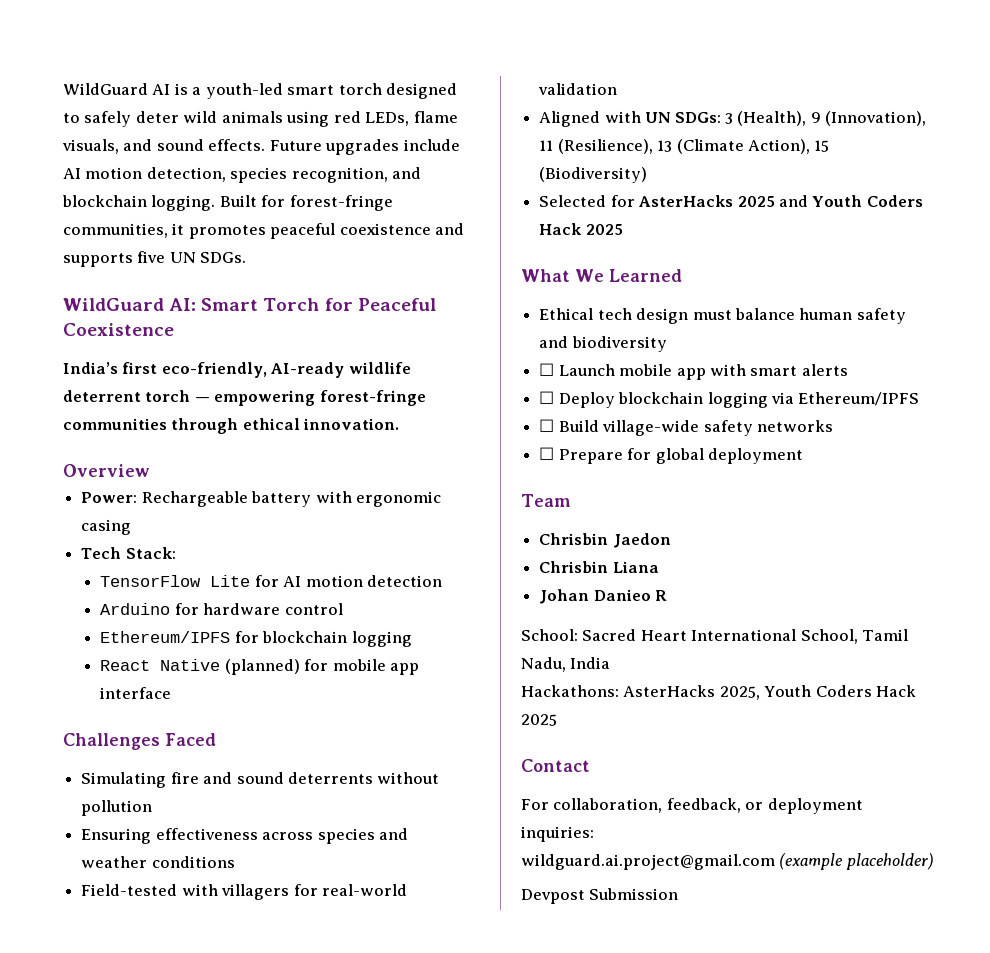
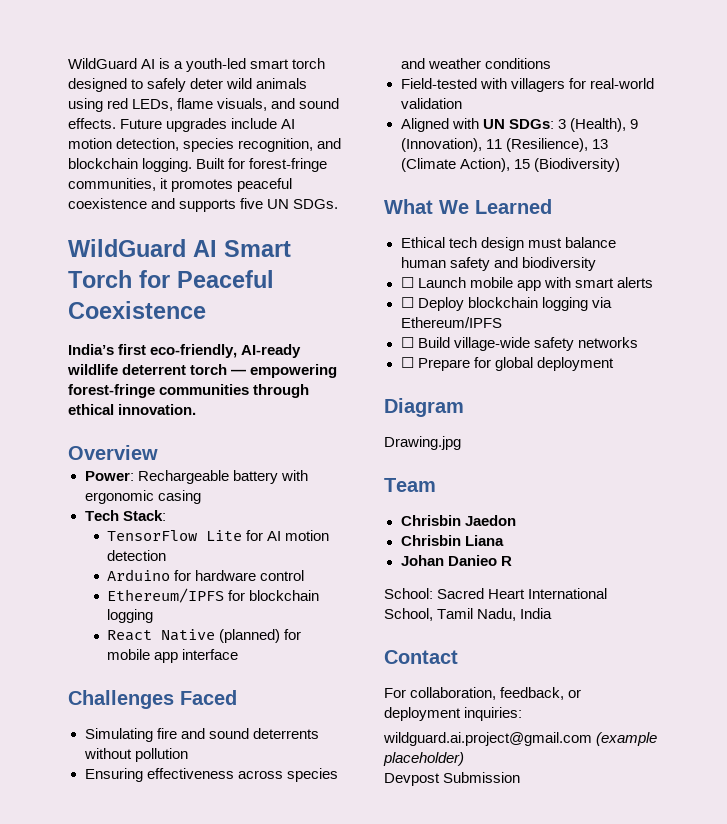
- WildGuard AI: Smart Torch for Peaceful Coexistence
+ WildGuard AI Smart Torch for Peaceful Coexistence
- Selected for AsterHacks 2025 and Youth Coders Hack 2025
+ Diagram
+ Drawing.jpg
- Hackathons: AsterHacks 2025, Youth Coders Hack 2025

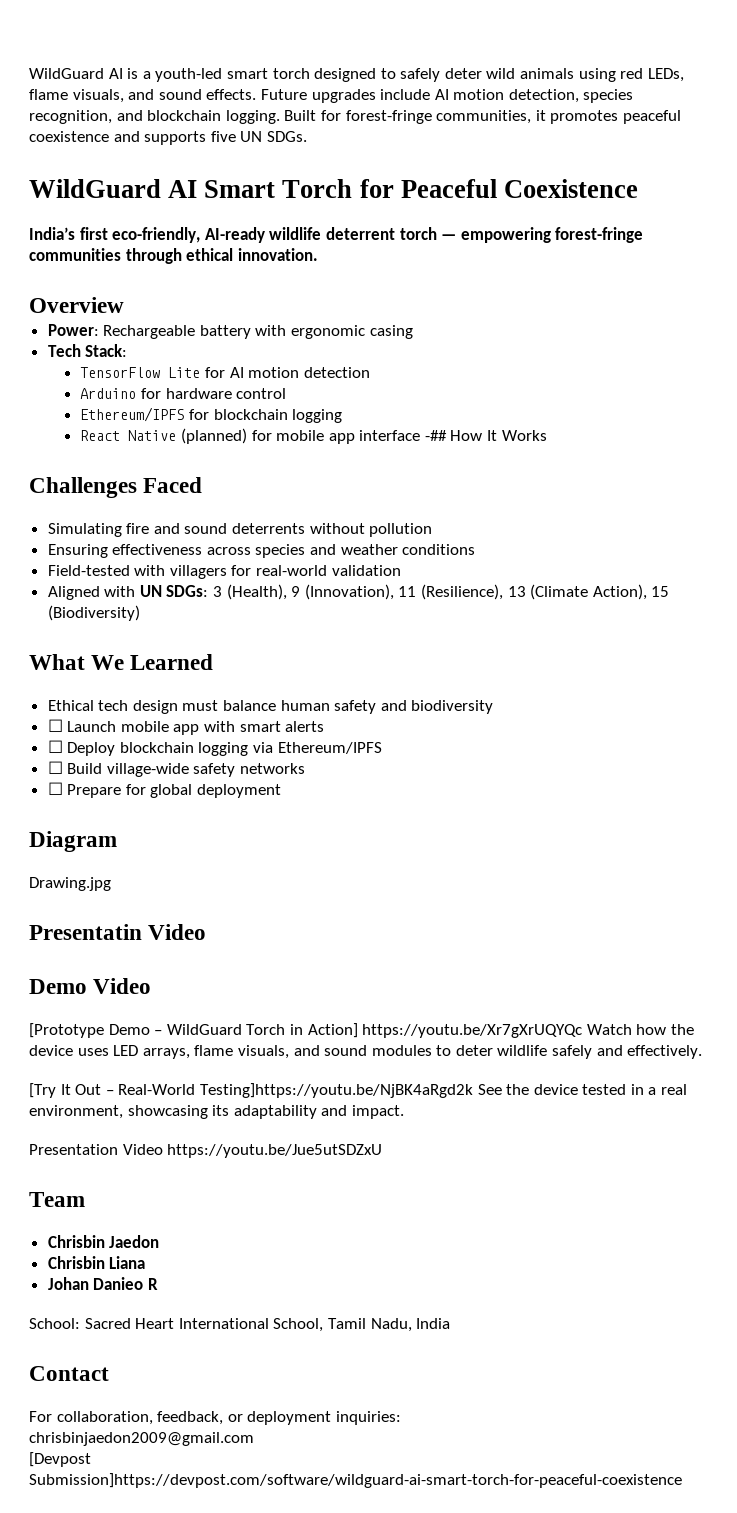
- React Native (planned) for mobile app interface
+ React Native (planned) for mobile app interface -## How It Works
+ Presentatin Video
+ Demo Video
+ [Prototype Demo – WildGuard Torch in Action] https://youtu.be/Xr7gXrUQYQc Watch how the device uses LED arrays, flame visuals, and sound modules to deter wildlife safely and effectively.
+ [Try It Out – Real-World Testing]https://youtu.be/NjBK4aRgd2k See the device tested in a real environment, showcasing its adaptability and impact.
+ Presentation Video https://youtu.be/Jue5utSDZxU
- wildguard.ai.project@gmail.com (example placeholder)
- Devpost Submission
+ chrisbinjaedon2009@gmail.com
+ [Devpost Submission]https://devpost.com/software/wildguard-ai-smart-torch-for-peaceful-coexistence

